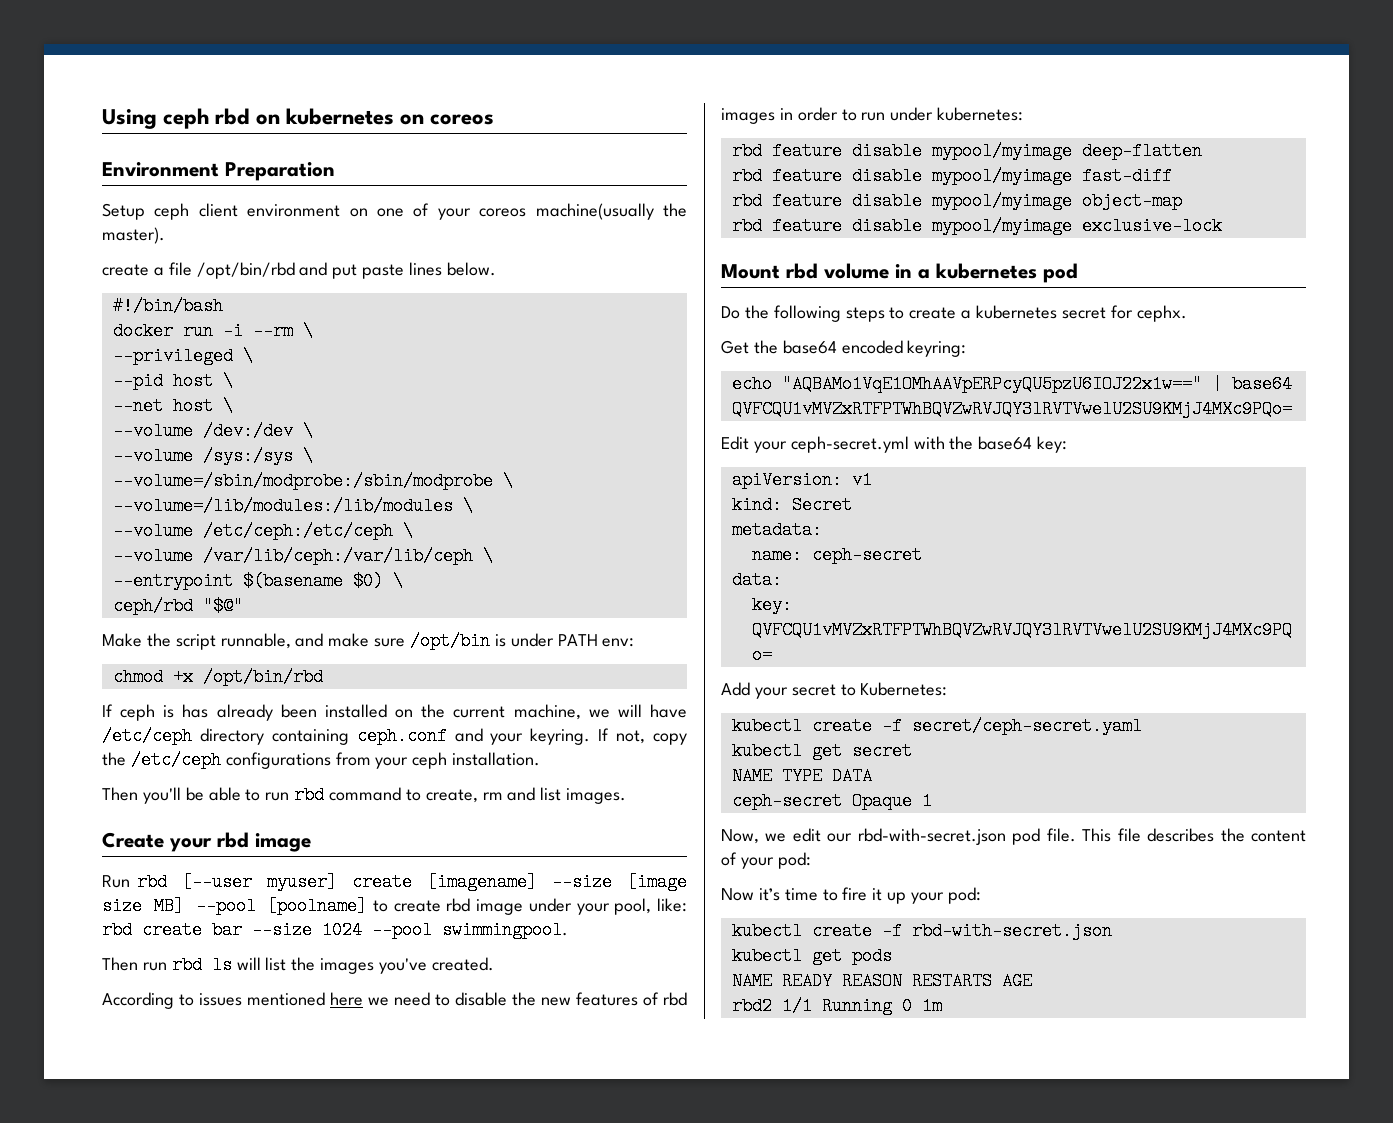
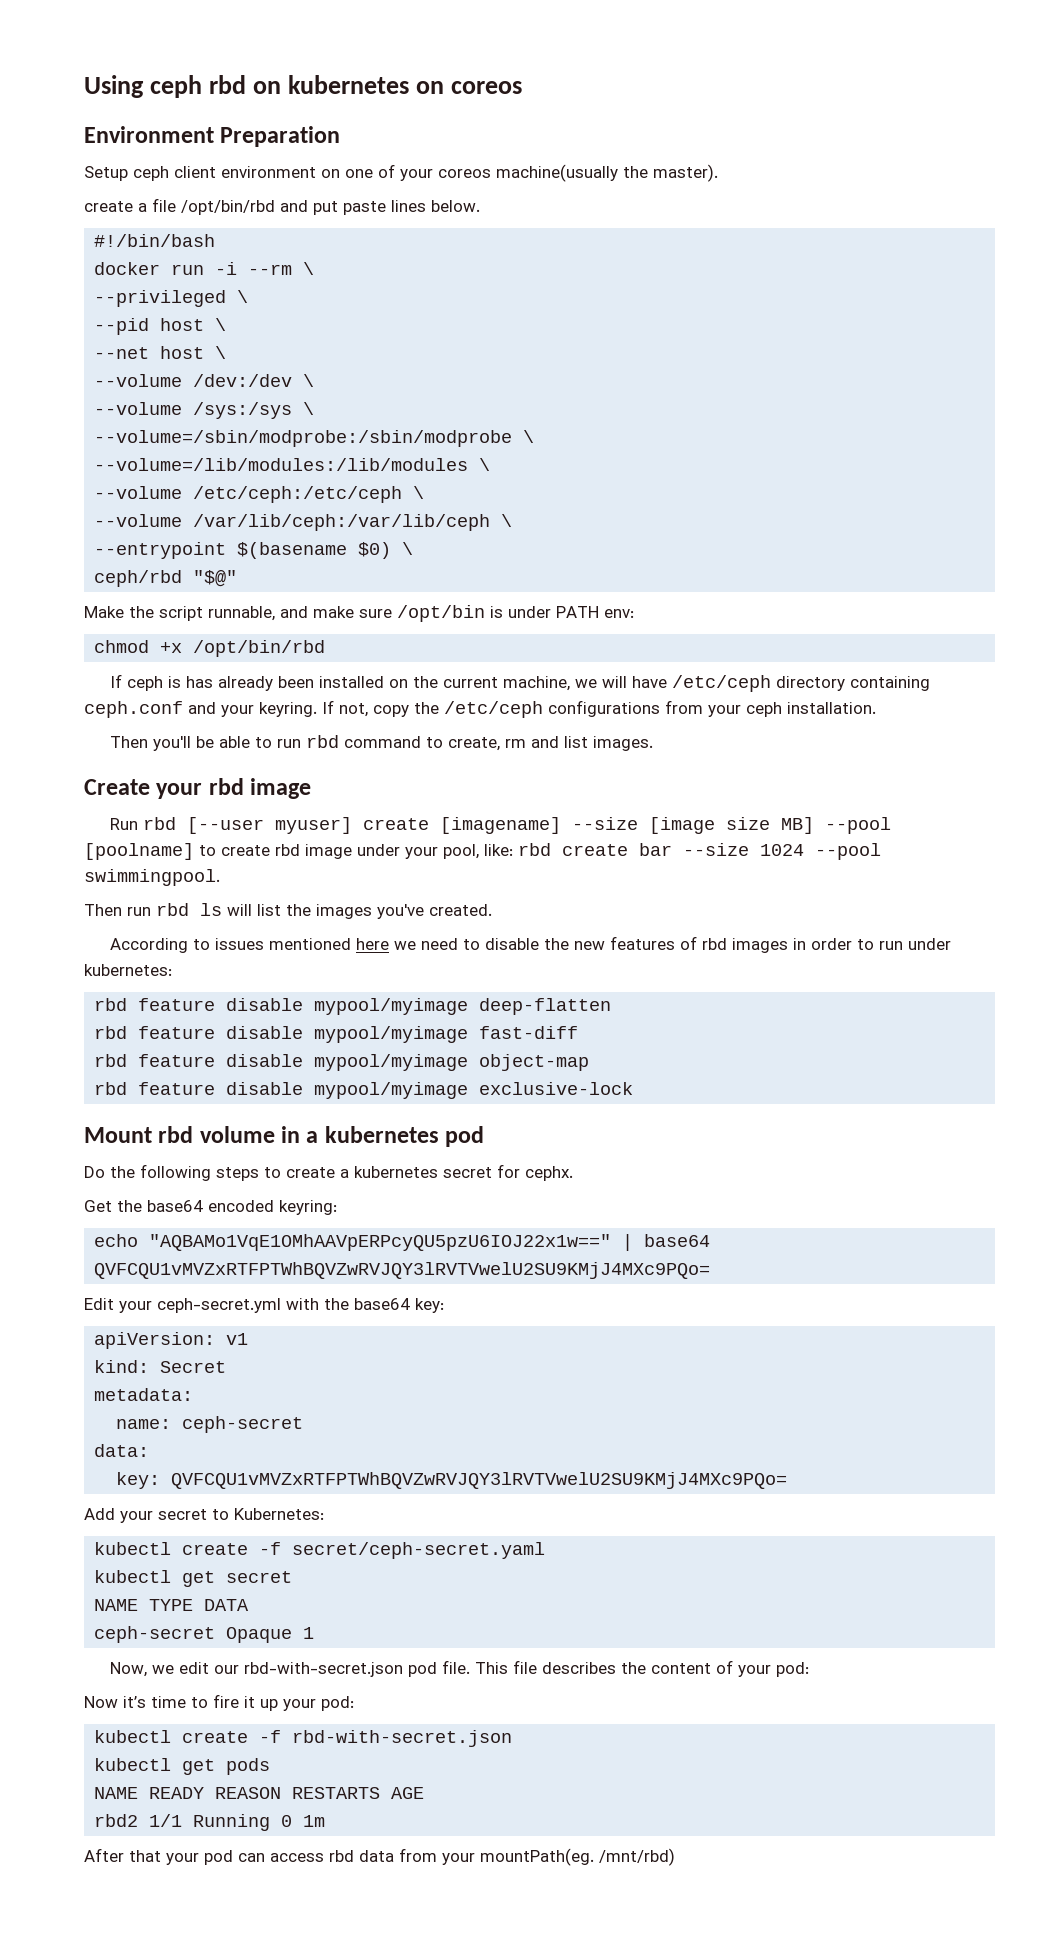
+ After that your pod can access rbd data from your mountPath(eg. /mnt/rbd)

